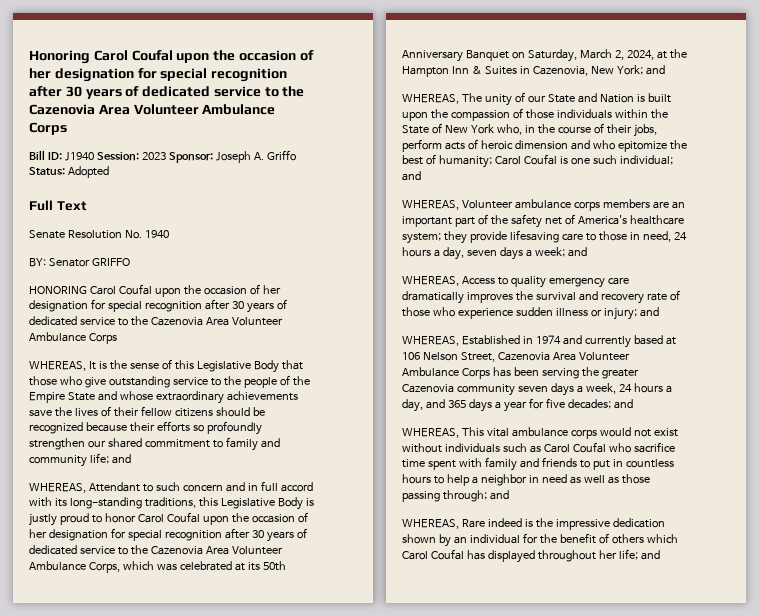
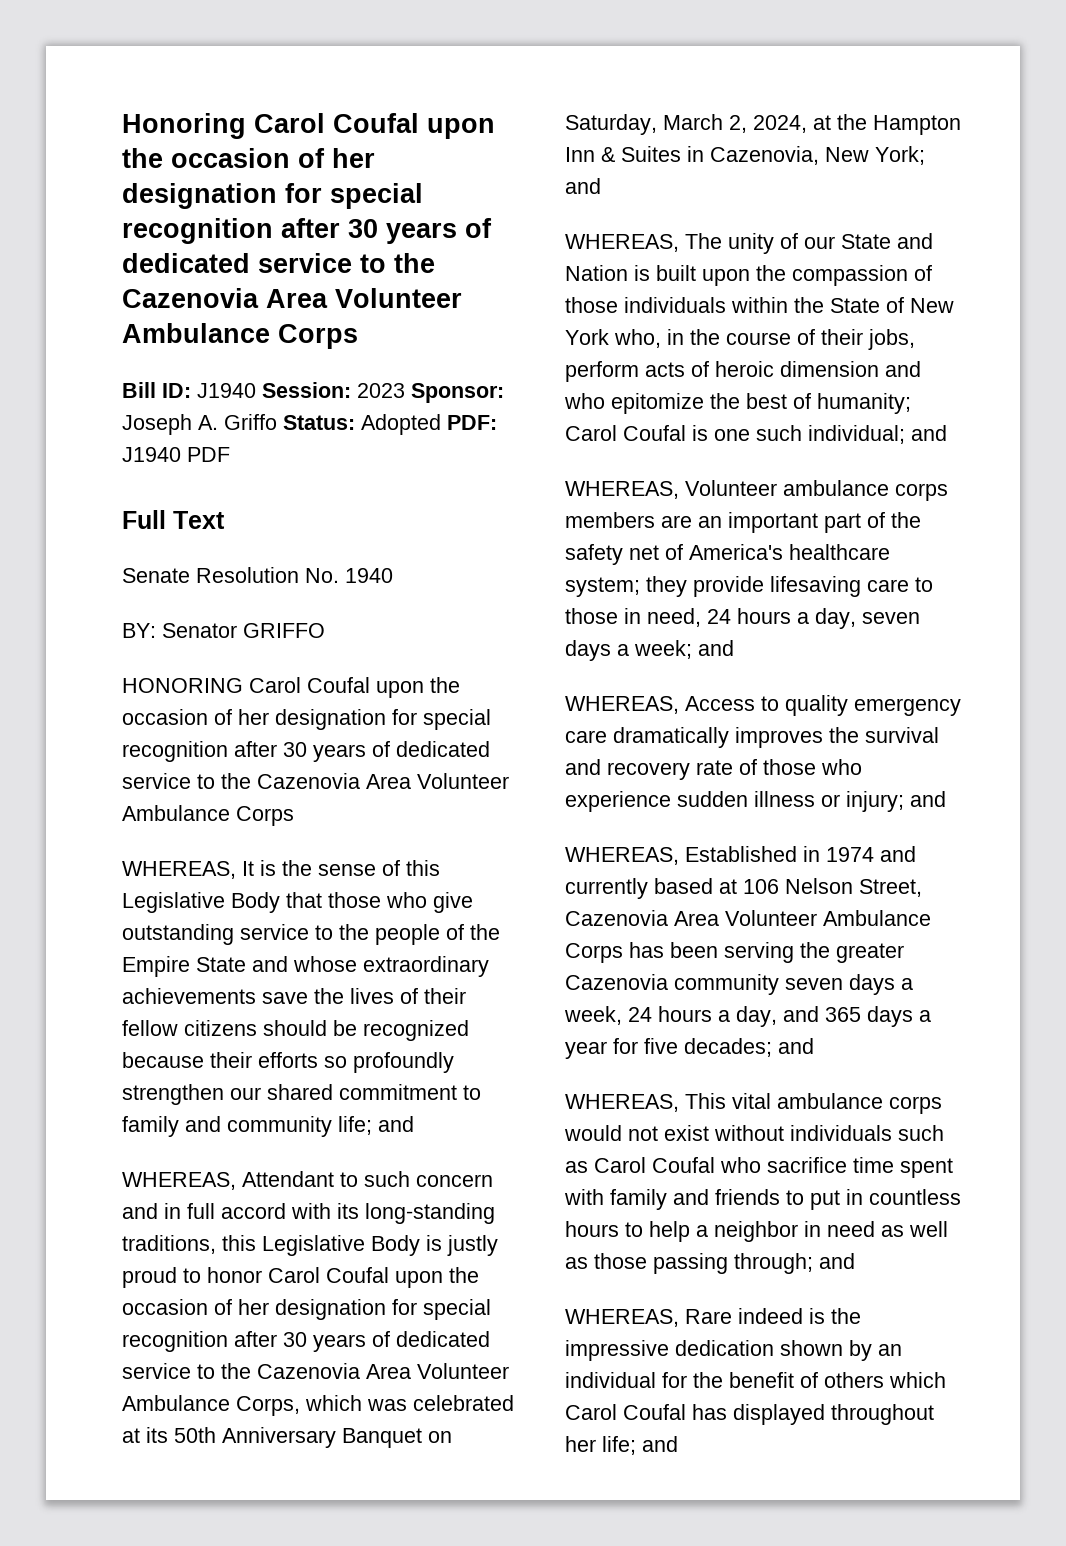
- Bill ID: J1940 Session: 2023 Sponsor: Joseph A. Griffo Status: Adopted
+ Bill ID: J1940 Session: 2023 Sponsor: Joseph A. Griffo Status: Adopted PDF: J1940 PDF

